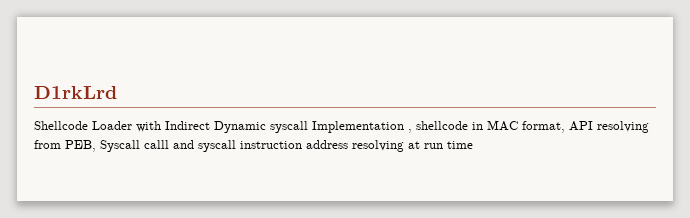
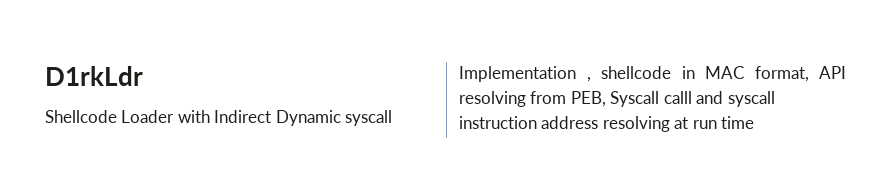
- D1rkLrd
+ D1rkLdr

